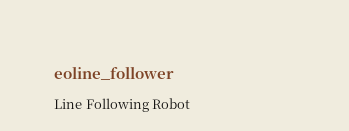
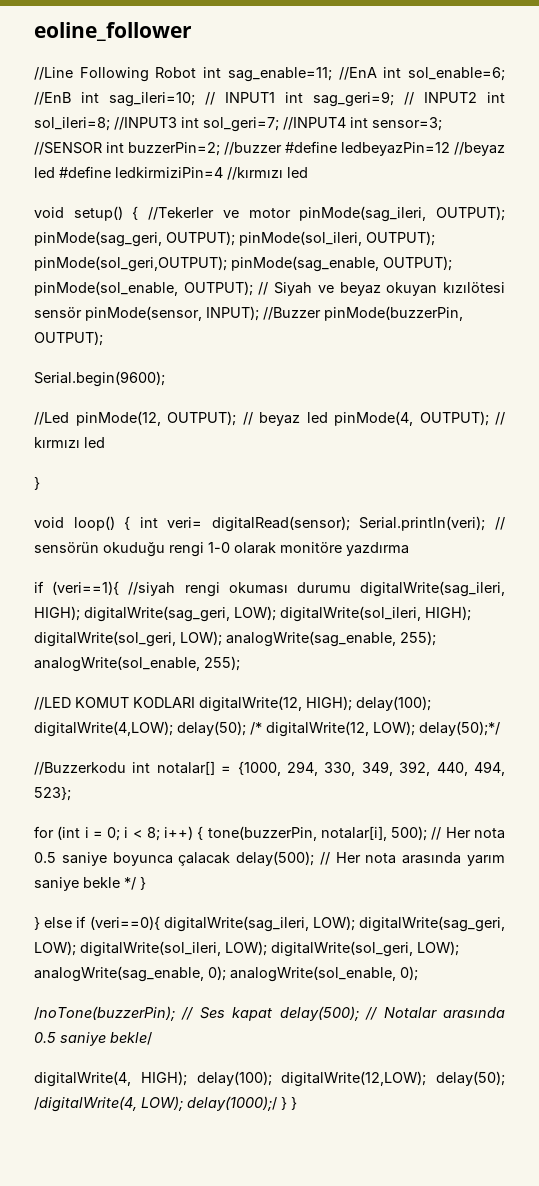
- Line Following Robot
+ //Line Following Robot int sag_enable=11; //EnA int sol_enable=6; //EnB int sag_ileri=10; // INPUT1 int sag_geri=9; // INPUT2 int sol_ileri=8; //INPUT3 int sol_geri=7; //INPUT4 int sensor=3; //SENSOR int buzzerPin=2; //buzzer #define ledbeyazPin=12 //beyaz led #define ledkirmiziPin=4 //kırmızı led
+ void setup() { //Tekerler ve motor pinMode(sag_ileri, OUTPUT); pinMode(sag_geri, OUTPUT); pinMode(sol_ileri, OUTPUT); pinMode(sol_geri,OUTPUT); pinMode(sag_enable, OUTPUT); pinMode(sol_enable, OUTPUT); // Siyah ve beyaz okuyan kızılötesi sensör pinMode(sensor, INPUT); //Buzzer pinMode(buzzerPin, OUTPUT);
+ Serial.begin(9600);
+ //Led pinMode(12, OUTPUT); // beyaz led pinMode(4, OUTPUT); // kırmızı led
+ }
+ void loop() { int veri= digitalRead(sensor); Serial.println(veri); // sensörün okuduğu rengi 1-0 olarak monitöre yazdırma
+ if (veri==1){ //siyah rengi okuması durumu digitalWrite(sag_ileri, HIGH); digitalWrite(sag_geri, LOW); digitalWrite(sol_ileri, HIGH); digitalWrite(sol_geri, LOW); analogWrite(sag_enable, 255); analogWrite(sol_enable, 255);
+ //LED KOMUT KODLARI digitalWrite(12, HIGH); delay(100); digitalWrite(4,LOW); delay(50); /* digitalWrite(12, LOW); delay(50);*/
+ //Buzzerkodu int notalar[] = {1000, 294, 330, 349, 392, 440, 494, 523};
+ for (int i = 0; i < 8; i++) { tone(buzzerPin, notalar[i], 500); // Her nota 0.5 saniye boyunca çalacak delay(500); // Her nota arasında yarım saniye bekle */ }
+ } else if (veri==0){ digitalWrite(sag_ileri, LOW); digitalWrite(sag_geri, LOW); digitalWrite(sol_ileri, LOW); digitalWrite(sol_geri, LOW); analogWrite(sag_enable, 0); analogWrite(sol_enable, 0);
+ /noTone(buzzerPin); // Ses kapat delay(500); // Notalar arasında 0.5 saniye bekle/
+ digitalWrite(4, HIGH); delay(100); digitalWrite(12,LOW); delay(50); /digitalWrite(4, LOW); delay(1000);/ } }

